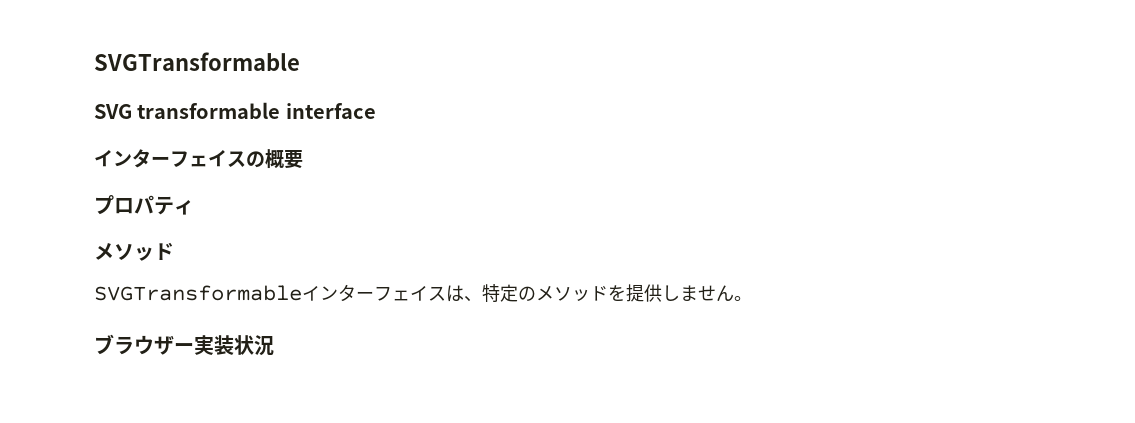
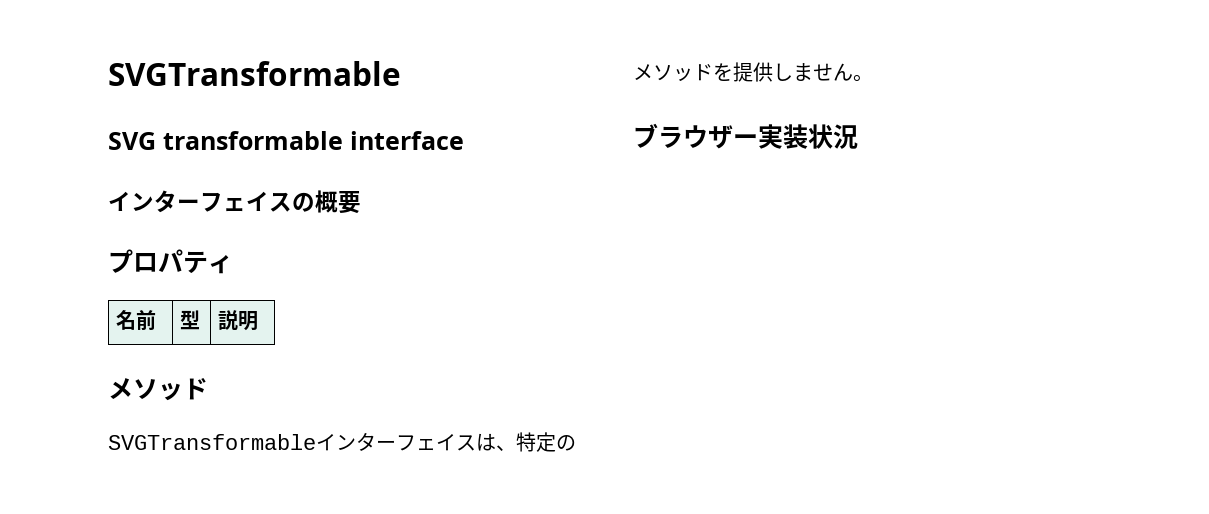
+ 名前 | 型 | 説明

